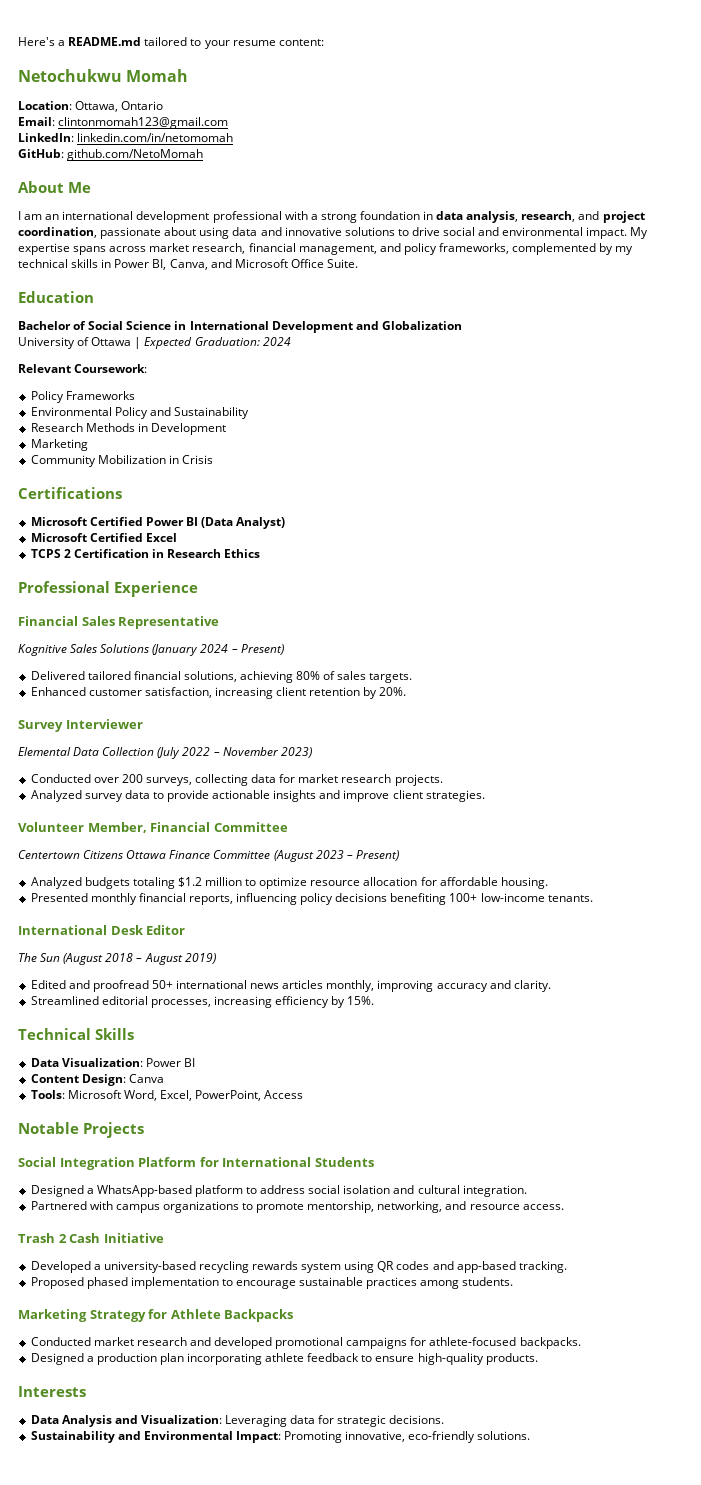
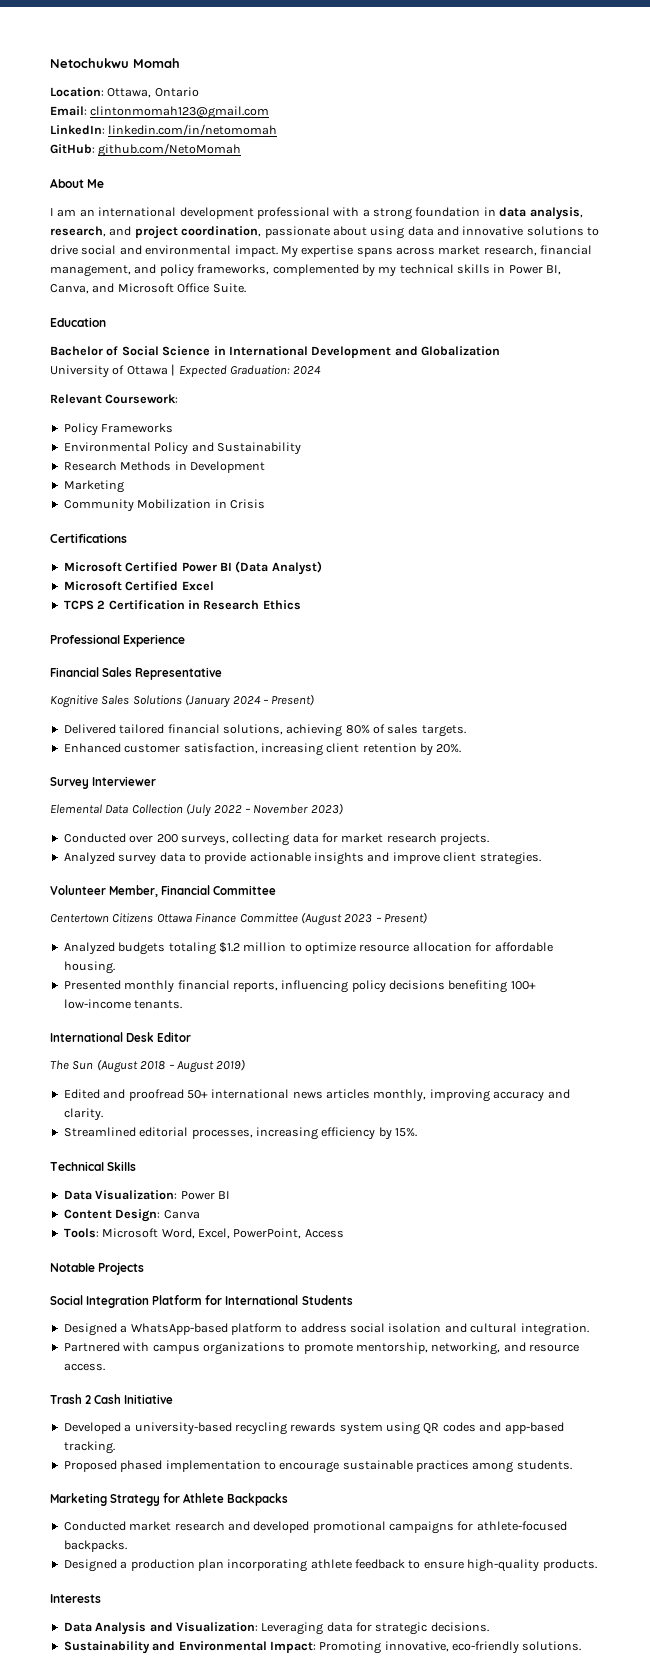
- Here's a README.md tailored to your resume content:

